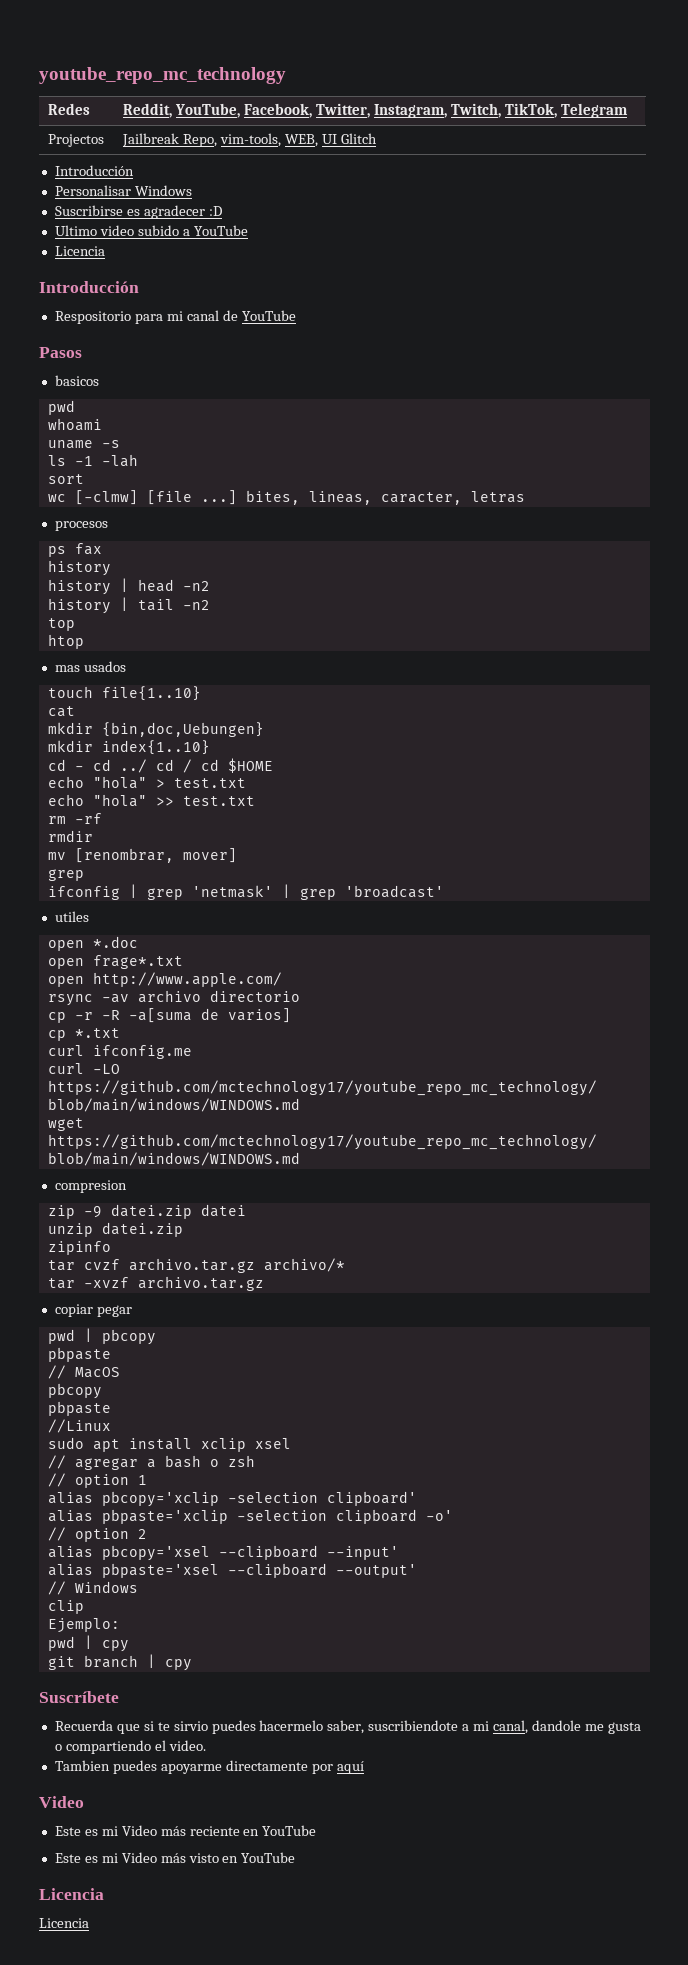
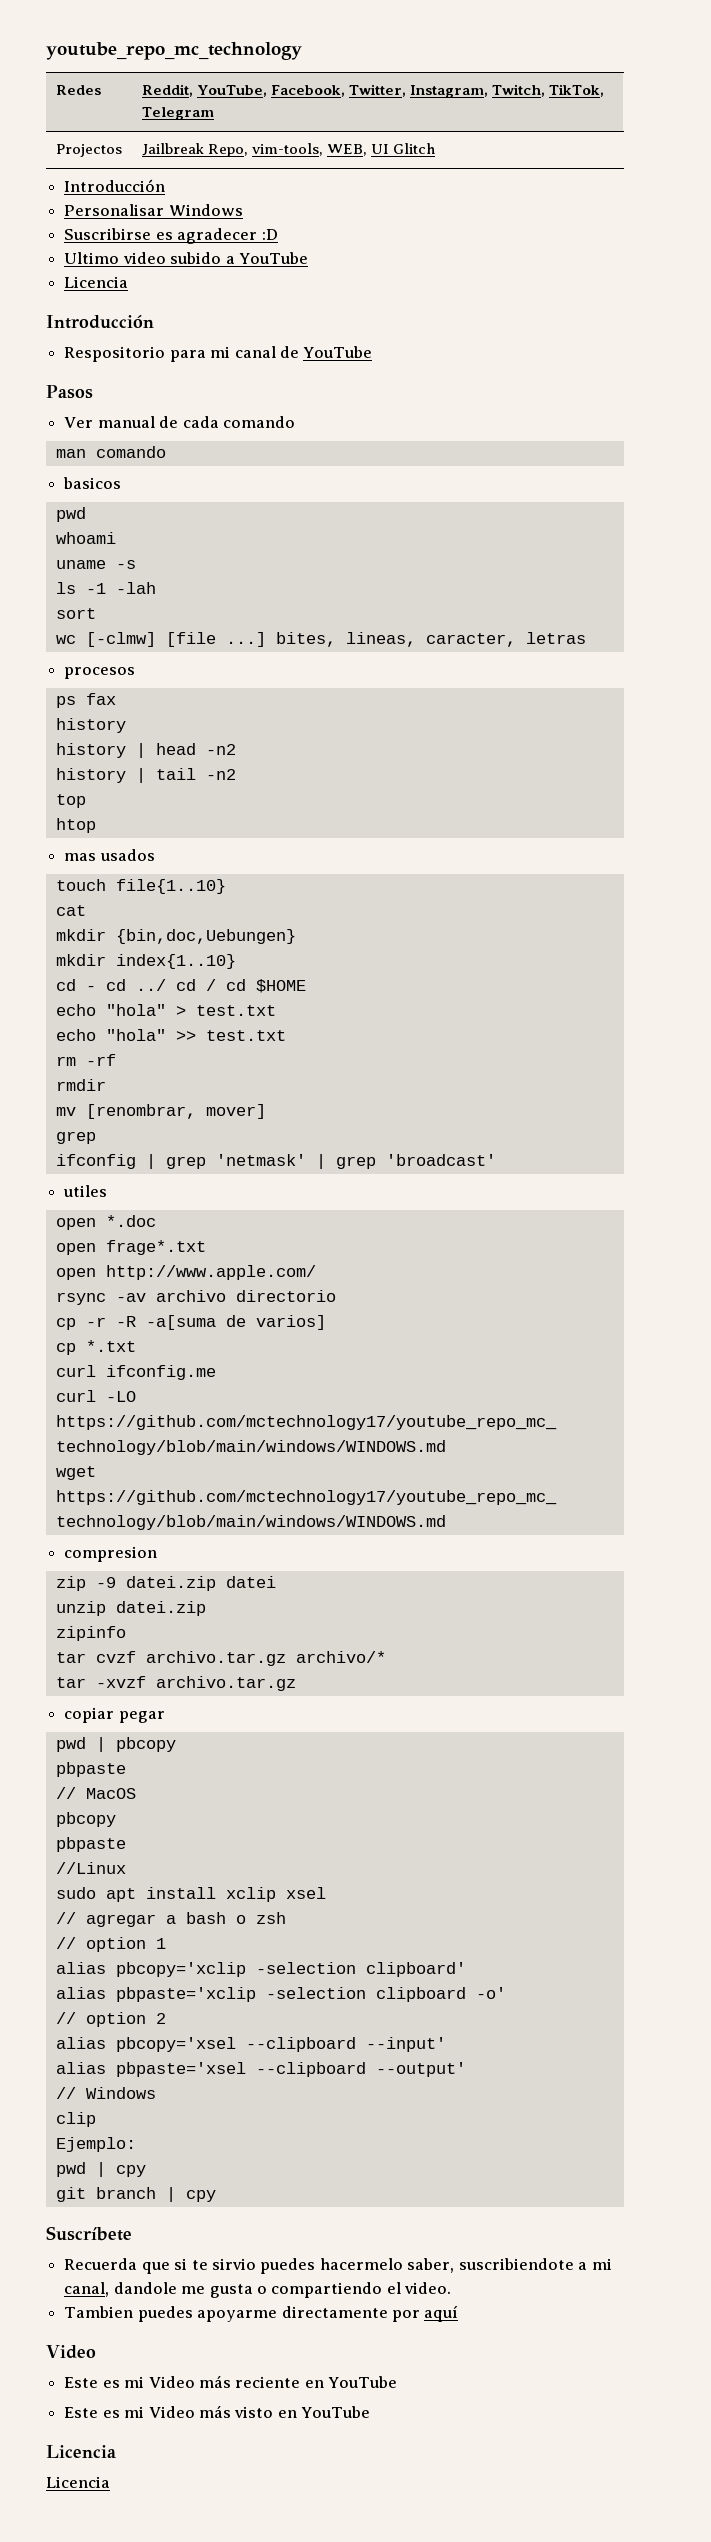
+ Ver manual de cada comando
+ man comando

